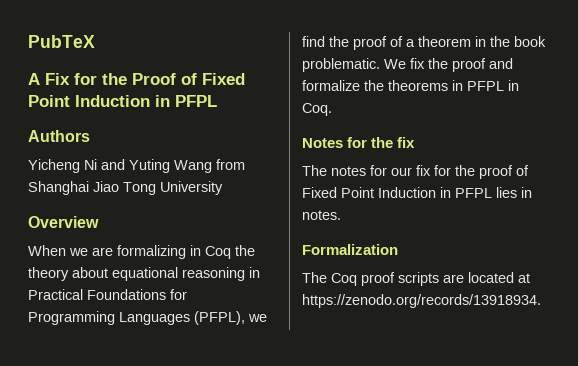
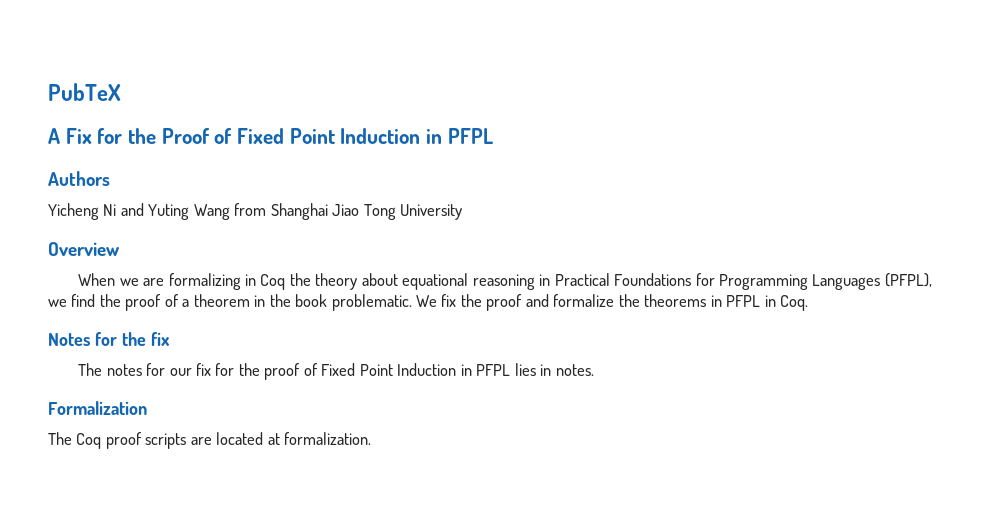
- The Coq proof scripts are located at https://zenodo.org/records/13918934.
+ The Coq proof scripts are located at formalization.

